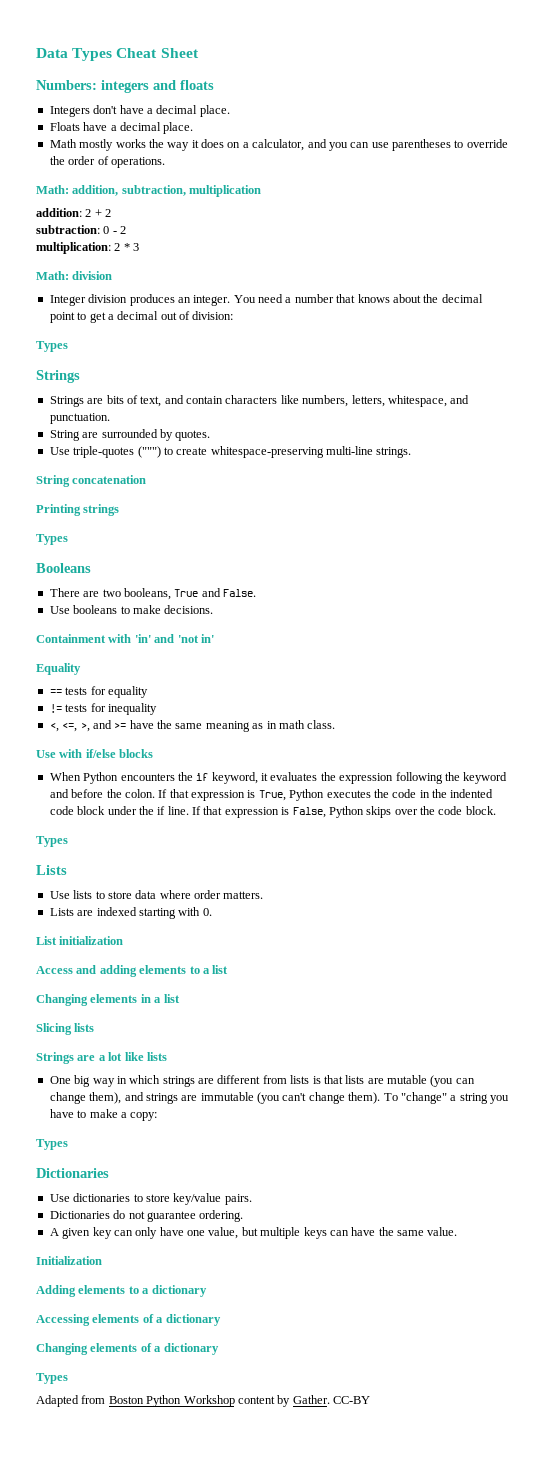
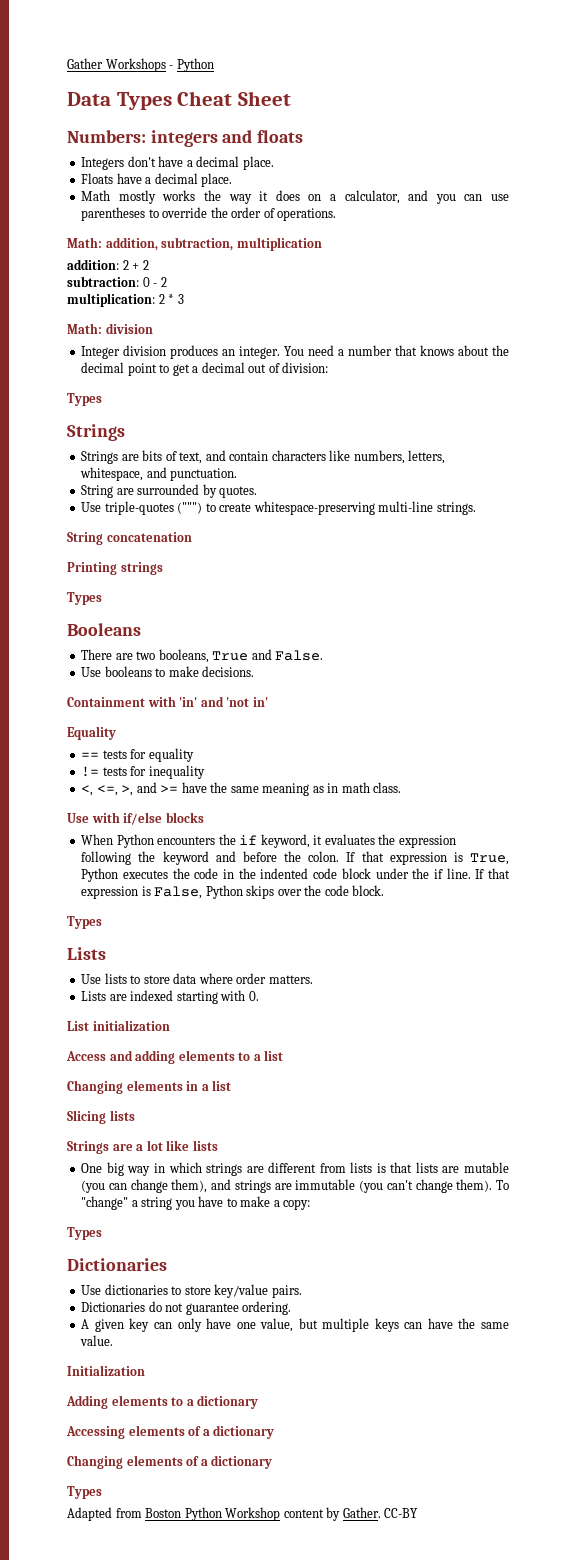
+ Gather Workshops - Python

